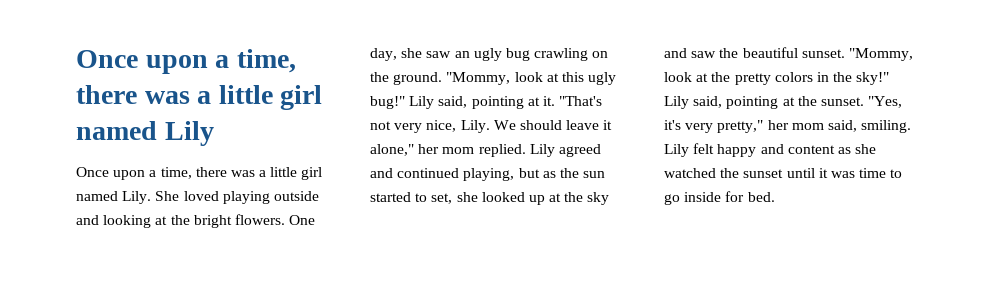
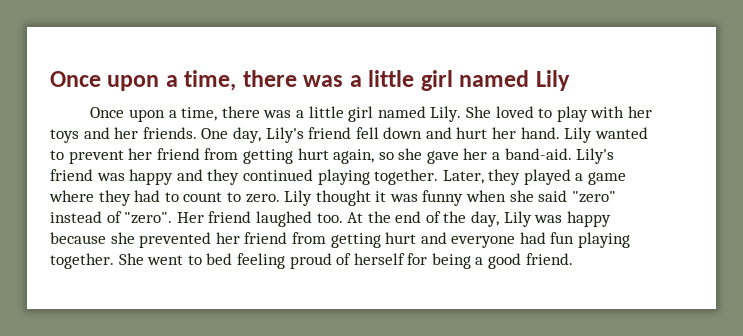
- She loved playing outside and looking at the bright flowers. One day, she saw an ugly bug crawling on the ground. "Mommy, look at this ugly bug!" Lily said, pointing at it. "That's not very nice, Lily. We should leave it alone," her mom replied. Lily agreed and continued playing, but as the sun started to set, she looked up at the sky and saw the beautiful sunset. "Mommy, look at the pretty colors in the sky!" Lily said, pointing at the sunset. "Yes, it's very pretty," her mom said, smiling. Lily felt happy and content as she watched the sunset until it was time to go inside for bed.
+ She loved to play with her toys and her friends. One day, Lily's friend fell down and hurt her hand. Lily wanted to prevent her friend from getting hurt again, so she gave her a band-aid. Lily's friend was happy and they continued playing together. Later, they played a game where they had to count to zero. Lily thought it was funny when she said "zero" instead of "zero". Her friend laughed too. At the end of the day, Lily was happy because she prevented her friend from getting hurt and everyone had fun playing together. She went to bed feeling proud of herself for being a good friend.

